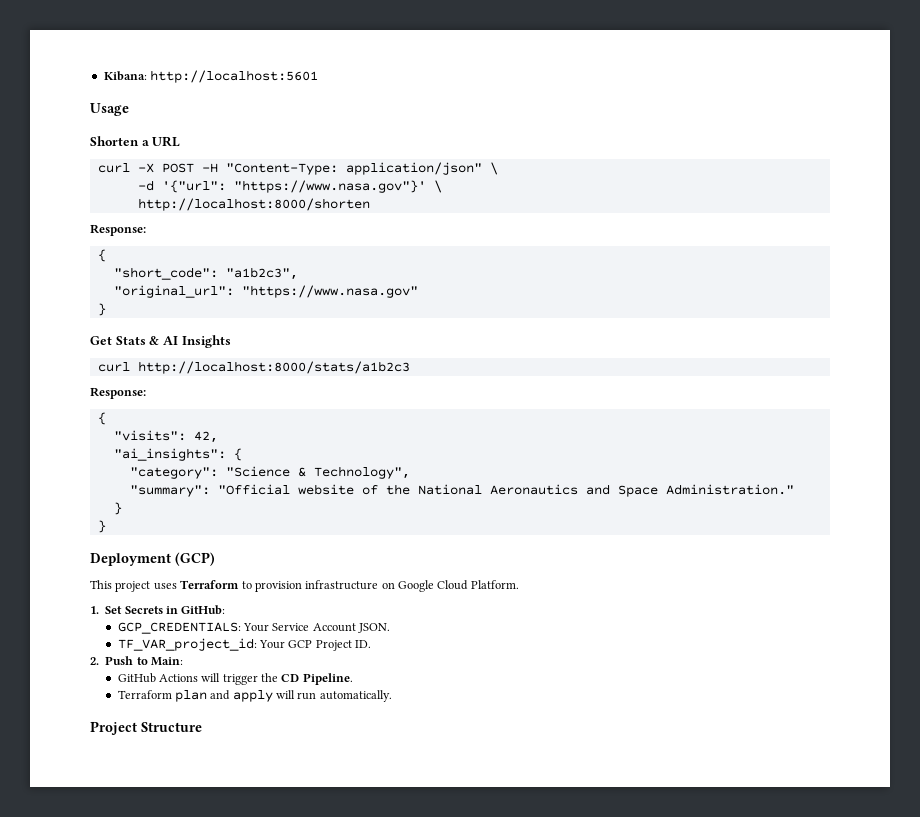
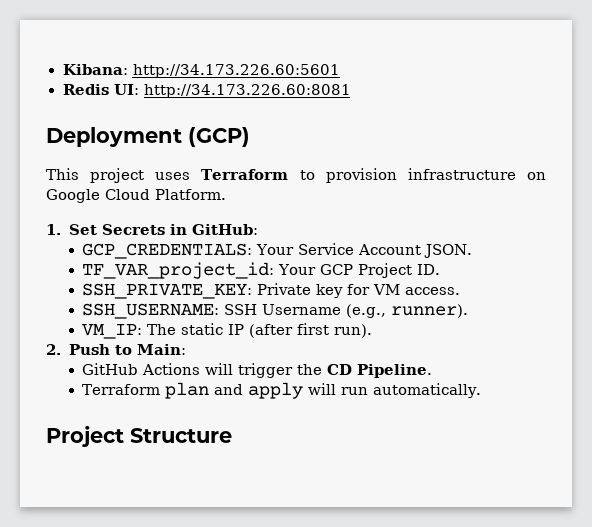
- Kibana: http://localhost:5601
- Usage
- Shorten a URL
- curl -X POST -H "Content-Type: application/json" \
- -d '{"url": "https://www.nasa.gov"}' \
- http://localhost:8000/shorten
- Response:
- {
- "short_code": "a1b2c3",
- "original_url": "https://www.nasa.gov"
- }
- Get Stats & AI Insights
- curl http://localhost:8000/stats/a1b2c3
- Response:
- {
- "visits": 42,
- "ai_insights": {
- "category": "Science & Technology",
- "summary": "Official website of the National Aeronautics and Space Administration."
- }
- }
+ Kibana: http://34.173.226.60:5601
+ Redis UI: http://34.173.226.60:8081
+ SSH_PRIVATE_KEY: Private key for VM access.
+ SSH_USERNAME: SSH Username (e.g., runner).
+ VM_IP: The static IP (after first run).

